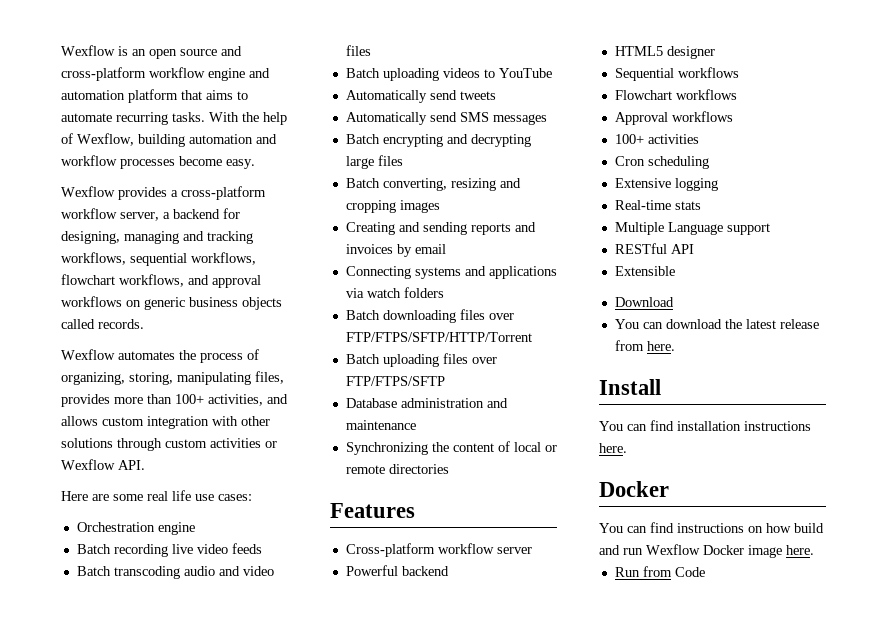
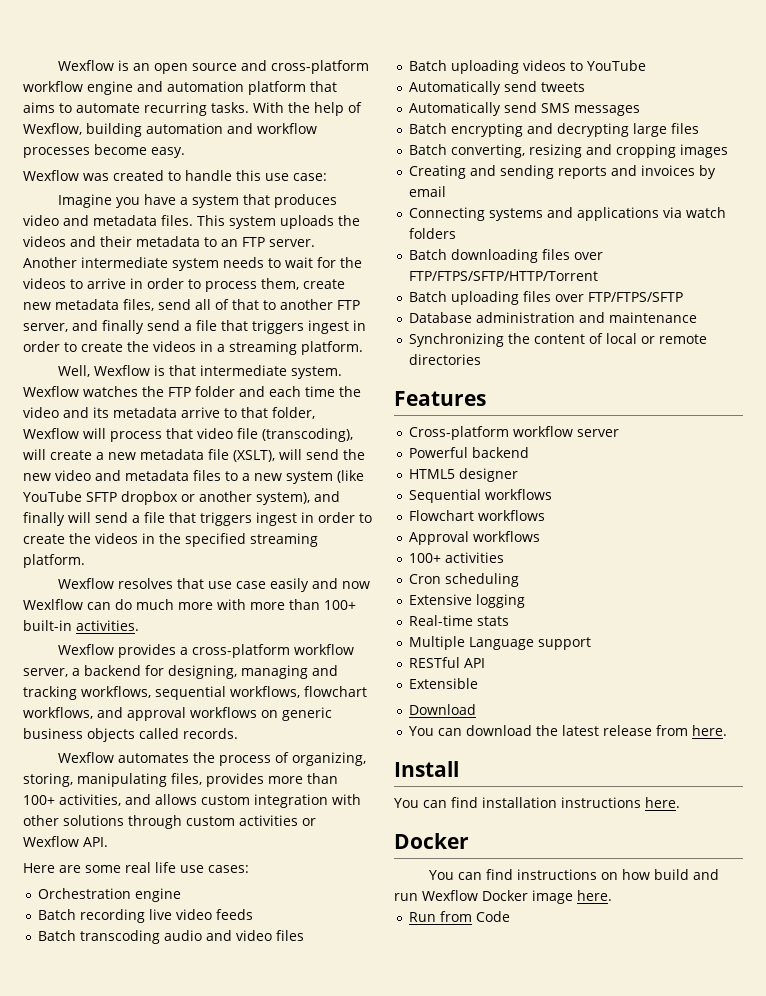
+ Wexflow was created to handle this use case:
+ Imagine you have a system that produces video and metadata files. This system uploads the videos and their metadata to an FTP server. Another intermediate system needs to wait for the videos to arrive in order to process them, create new metadata files, send all of that to another FTP server, and finally send a file that triggers ingest in order to create the videos in a streaming platform.
+ Well, Wexflow is that intermediate system. Wexflow watches the FTP folder and each time the video and its metadata arrive to that folder, Wexflow will process that video file (transcoding), will create a new metadata file (XSLT), will send the new video and metadata files to a new system (like YouTube SFTP dropbox or another system), and finally will send a file that triggers ingest in order to create the videos in the specified streaming platform.
+ Wexflow resolves that use case easily and now Wexlflow can do much more with more than 100+ built-in activities.

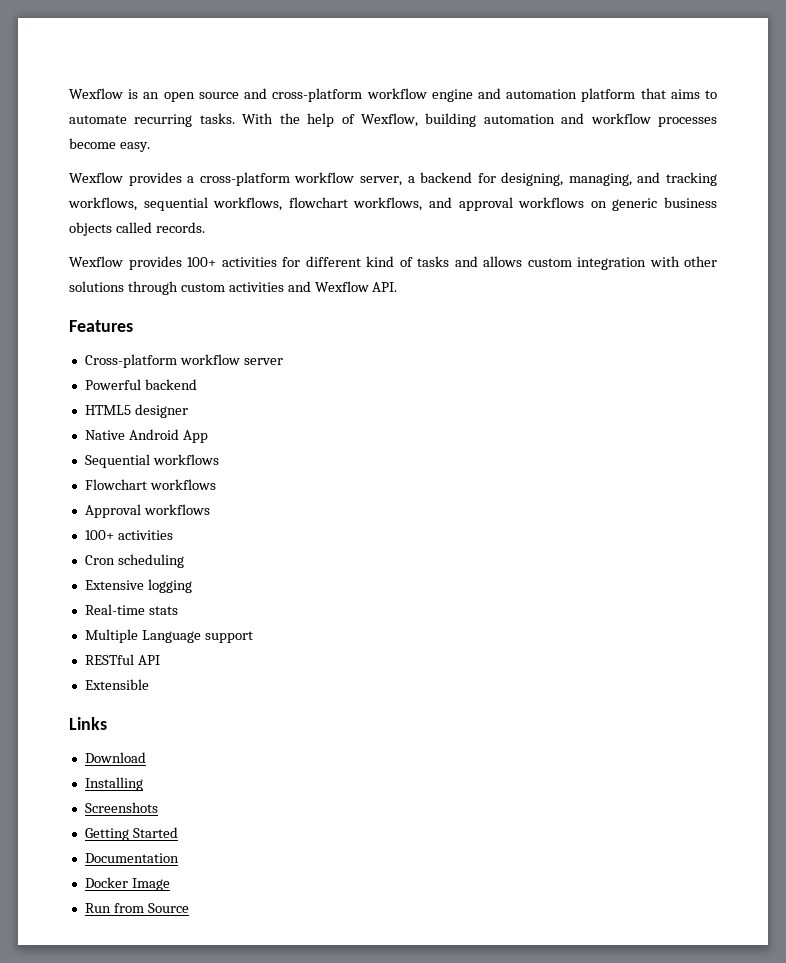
- Wexflow was created to handle this use case:
- Imagine you have a system that produces video and metadata files. This system uploads the videos and their metadata to an FTP server. Another intermediate system needs to wait for the videos to arrive in order to process them, create new metadata files, send all of that to another FTP server, and finally send a file that triggers ingest in order to create the videos in a streaming platform.
- Well, Wexflow is that intermediate system. Wexflow watches the FTP folder and each time the video and its metadata arrive to that folder, Wexflow will process that video file (transcoding), will create a new metadata file (XSLT), will send the new video and metadata files to a new system (like YouTube SFTP dropbox or another system), and finally will send a file that triggers ingest in order to create the videos in the specified streaming platform.
- Wexflow resolves that use case easily and now Wexlflow can do much more with more than 100+ built-in activities.
- Wexflow provides a cross-platform workflow server, a backend for designing, managing and tracking workflows, sequential workflows, flowchart workflows, and approval workflows on generic business objects called records.
+ Wexflow provides a cross-platform workflow server, a backend for designing, managing, and tracking workflows, sequential workflows, flowchart workflows, and approval workflows on generic business objects called records.
- Wexflow automates the process of organizing, storing, manipulating files, provides more than 100+ activities, and allows custom integration with other solutions through custom activities or Wexflow API.
+ Wexflow provides 100+ activities for different kind of tasks and allows custom integration with other solutions through custom activities and Wexflow API.
- Here are some real life use cases:
- Orchestration engine
- Batch recording live video feeds
- Batch transcoding audio and video files
- Batch uploading videos to YouTube
- Automatically send tweets
- Automatically send SMS messages
- Batch encrypting and decrypting large files
- Batch converting, resizing and cropping images
- Creating and sending reports and invoices by email
- Connecting systems and applications via watch folders
- Batch downloading files over FTP/FTPS/SFTP/HTTP/Torrent
- Batch uploading files over FTP/FTPS/SFTP
- Database administration and maintenance
- Synchronizing the content of local or remote directories
+ Native Android App
+ Links
- You can download the latest release from here.
- Install
- You can find installation instructions here.
- Docker
- You can find instructions on how build and run Wexflow Docker image here.
+ Installing
+ Screenshots
+ Getting Started
+ Documentation
+ Docker Image
- Run from Code
+ Run from Source

